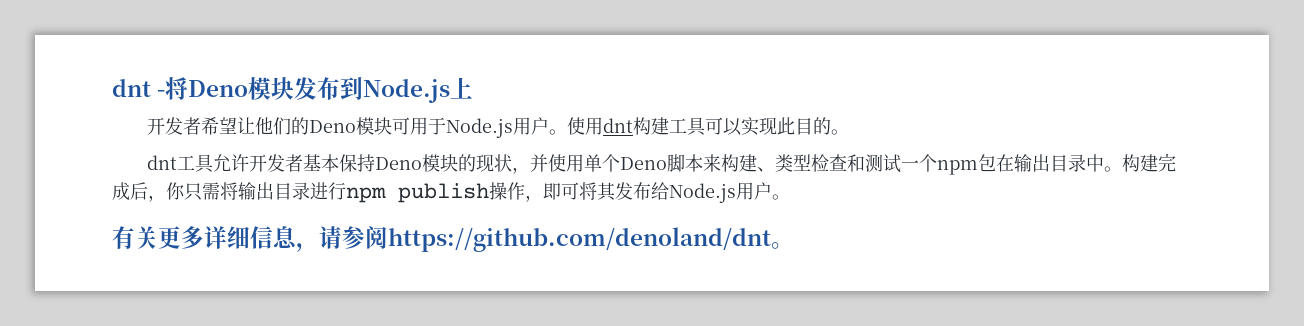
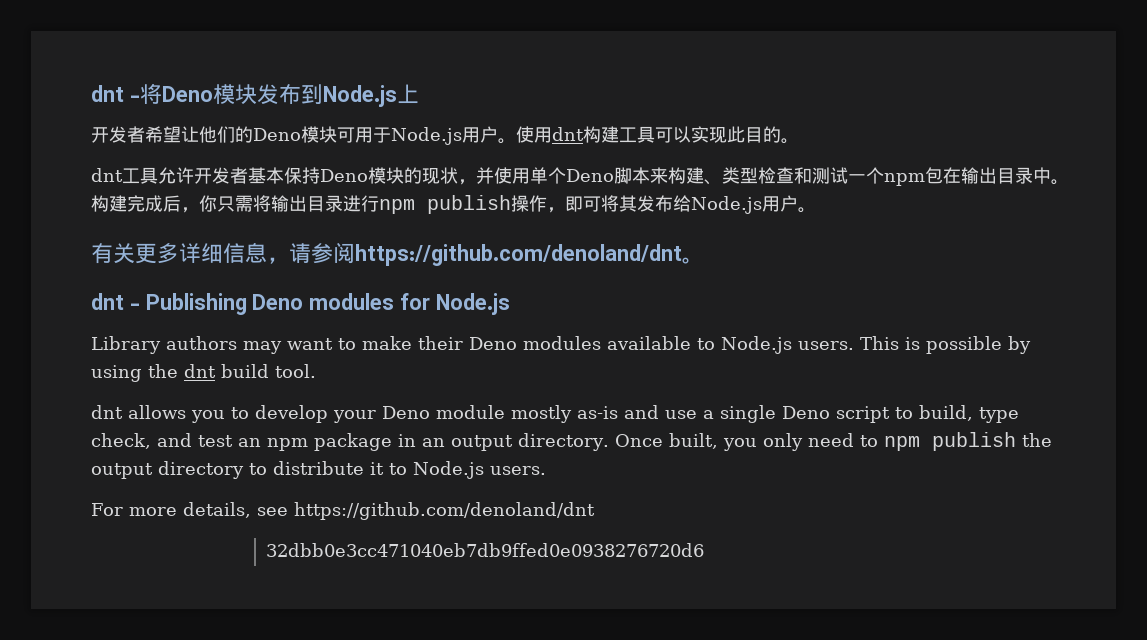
+ dnt - Publishing Deno modules for Node.js
+ Library authors may want to make their Deno modules available to Node.js users. This is possible by using the dnt build tool.
+ dnt allows you to develop your Deno module mostly as-is and use a single Deno script to build, type check, and test an npm package in an output directory. Once built, you only need to npm publish the output directory to distribute it to Node.js users.
+ For more details, see https://github.com/denoland/dnt
+ 32dbb0e3cc471040eb7db9ffed0e0938276720d6

